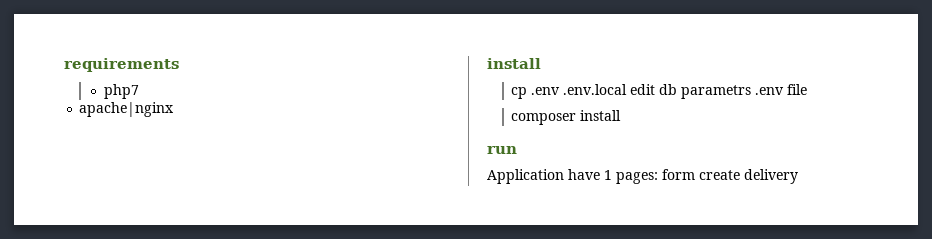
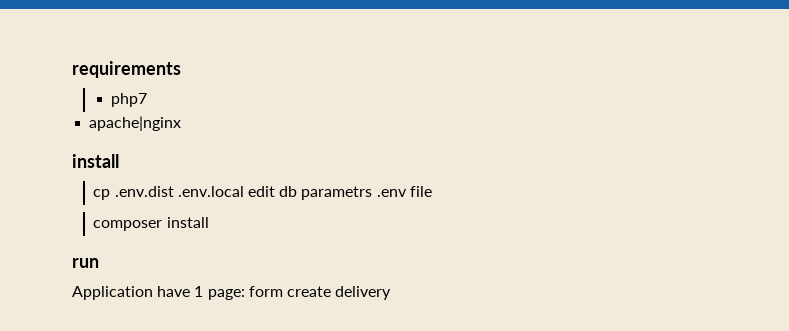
- cp .env .env.local edit db parametrs .env file
+ cp .env.dist .env.local edit db parametrs .env file
- Application have 1 pages: form create delivery
+ Application have 1 page: form create delivery

